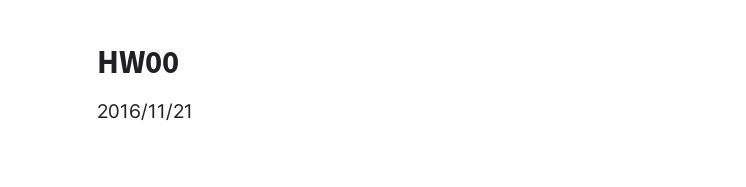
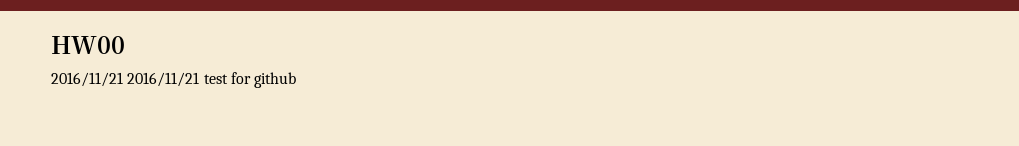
- 2016/11/21
+ 2016/11/21 2016/11/21 test for github

